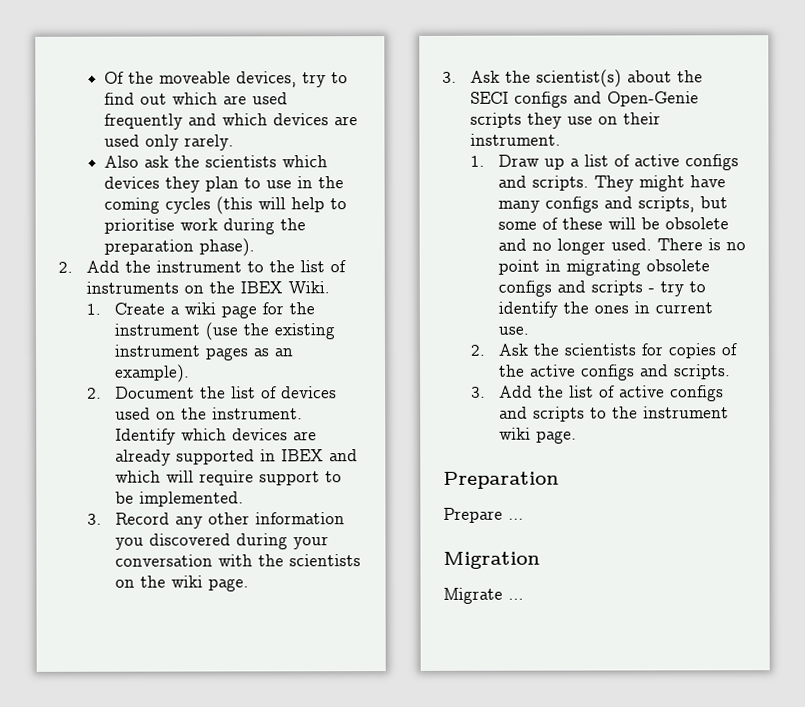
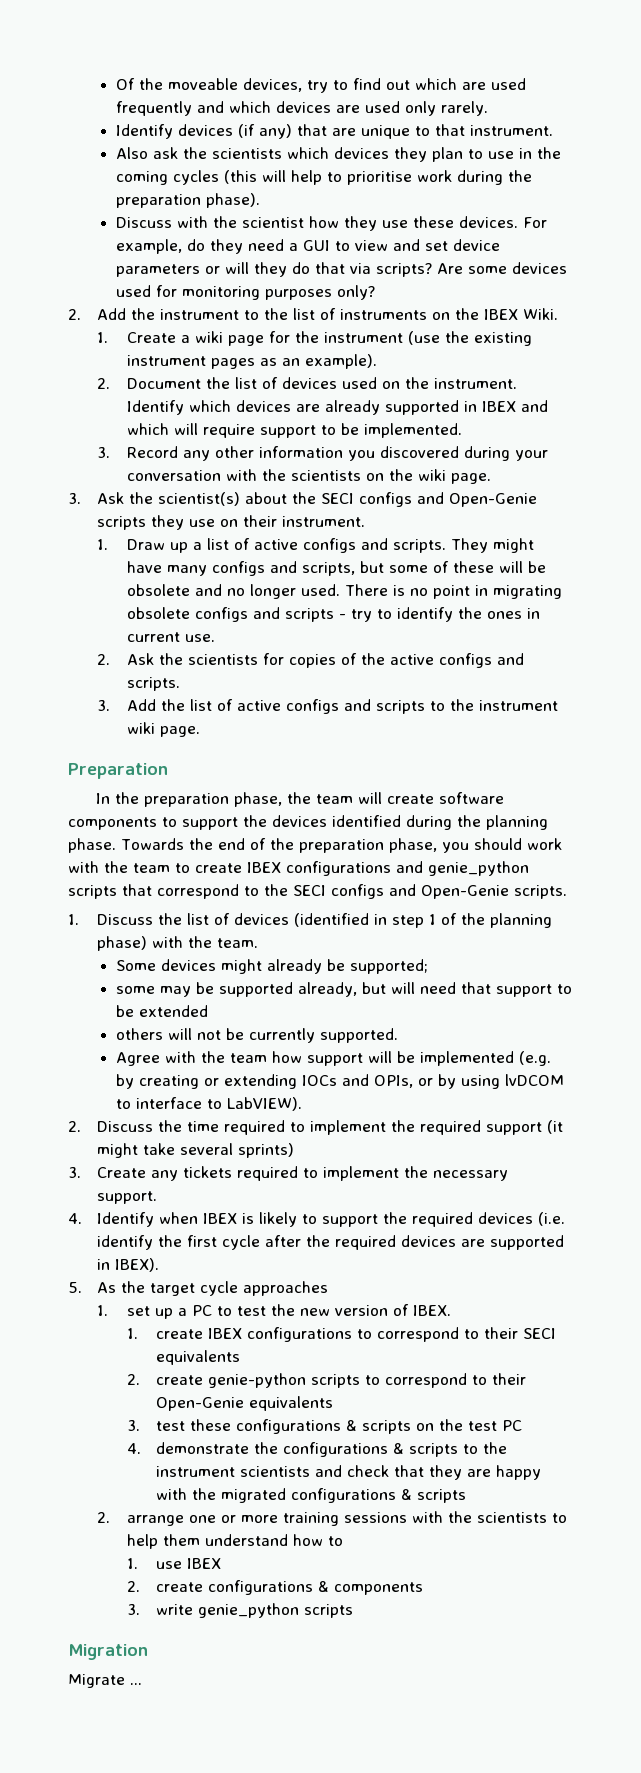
+ Identify devices (if any) that are unique to that instrument.
+ Discuss with the scientist how they use these devices. For example, do they need a GUI to view and set device parameters or will they do that via scripts? Are some devices used for monitoring purposes only?
- Prepare ...
+ In the preparation phase, the team will create software components to support the devices identified during the planning phase. Towards the end of the preparation phase, you should work with the team to create IBEX configurations and genie_python scripts that correspond to the SECI configs and Open-Genie scripts.
+ 1. Discuss the list of devices (identified in step 1 of the planning phase) with the team.
+ Some devices might already be supported;
+ some may be supported already, but will need that support to be extended
+ others will not be currently supported.
+ Agree with the team how support will be implemented (e.g. by creating or extending IOCs and OPIs, or by using lvDCOM to interface to LabVIEW).
+ 2. Discuss the time required to implement the required support (it might take several sprints)
+ 3. Create any tickets required to implement the necessary support.
+ 4. Identify when IBEX is likely to support the required devices (i.e. identify the first cycle after the required devices are supported in IBEX).
+ 5. As the target cycle approaches
+ 1. set up a PC to test the new version of IBEX.
+ 1. create IBEX configurations to correspond to their SECI equivalents
+ 2. create genie-python scripts to correspond to their Open-Genie equivalents
+ 3. test these configurations & scripts on the test PC
+ 4. demonstrate the configurations & scripts to the instrument scientists and check that they are happy with the migrated configurations & scripts
+ 2. arrange one or more training sessions with the scientists to help them understand how to
+ 1. use IBEX
+ 2. create configurations & components
+ 3. write genie_python scripts

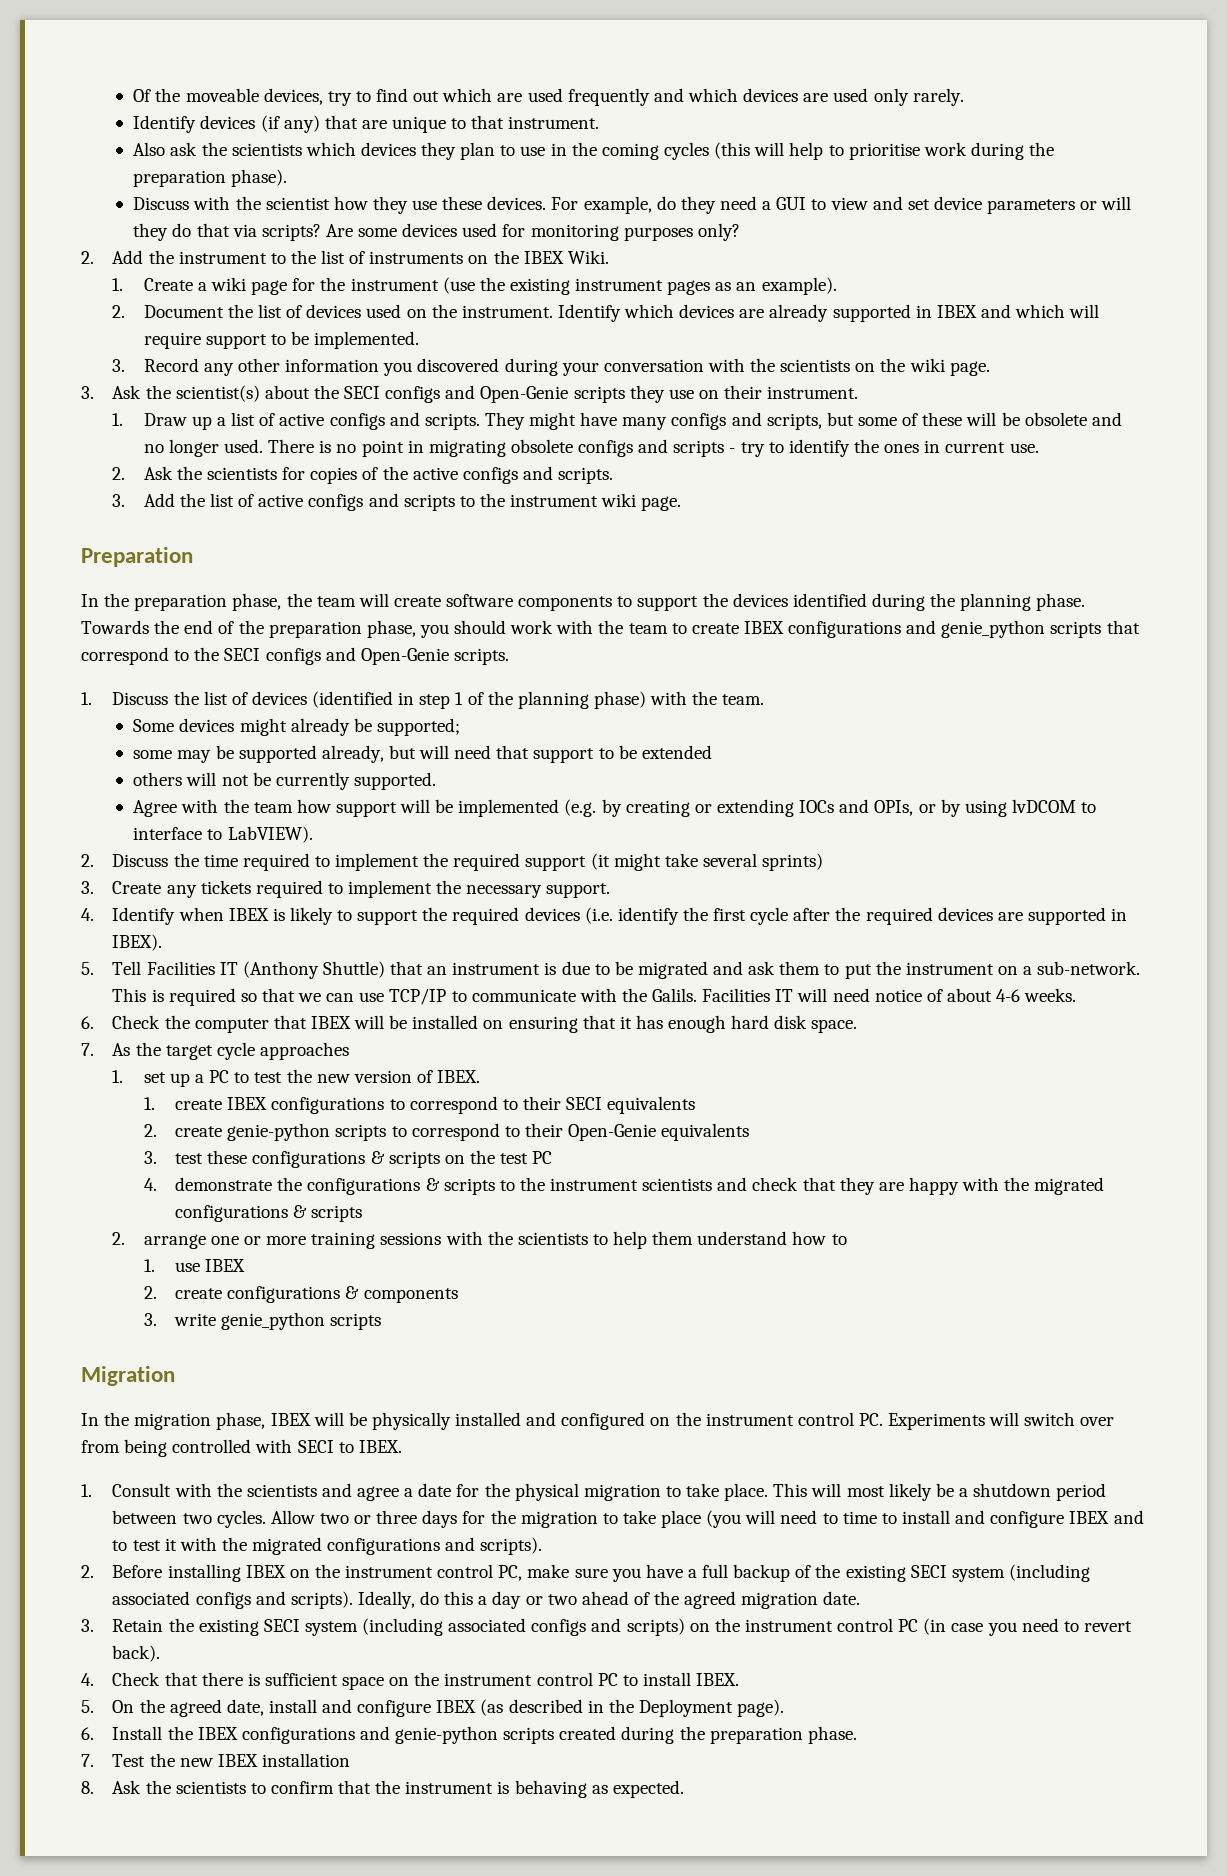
- 5. As the target cycle approaches
+ 5. Tell Facilities IT (Anthony Shuttle) that an instrument is due to be migrated and ask them to put the instrument on a sub-network. This is required so that we can use TCP/IP to communicate with the Galils. Facilities IT will need notice of about 4-6 weeks.
+ 6. Check the computer that IBEX will be installed on ensuring that it has enough hard disk space.
+ 7. As the target cycle approaches
- Migrate ...
+ In the migration phase, IBEX will be physically installed and configured on the instrument control PC. Experiments will switch over from being controlled with SECI to IBEX.
+ 1. Consult with the scientists and agree a date for the physical migration to take place. This will most likely be a shutdown period between two cycles. Allow two or three days for the migration to take place (you will need to time to install and configure IBEX and to test it with the migrated configurations and scripts).
+ 2. Before installing IBEX on the instrument control PC, make sure you have a full backup of the existing SECI system (including associated configs and scripts). Ideally, do this a day or two ahead of the agreed migration date.
+ 3. Retain the existing SECI system (including associated configs and scripts) on the instrument control PC (in case you need to revert back).
+ 4. Check that there is sufficient space on the instrument control PC to install IBEX.
+ 5. On the agreed date, install and configure IBEX (as described in the Deployment page).
+ 6. Install the IBEX configurations and genie-python scripts created during the preparation phase.
+ 7. Test the new IBEX installation
+ 8. Ask the scientists to confirm that the instrument is behaving as expected.

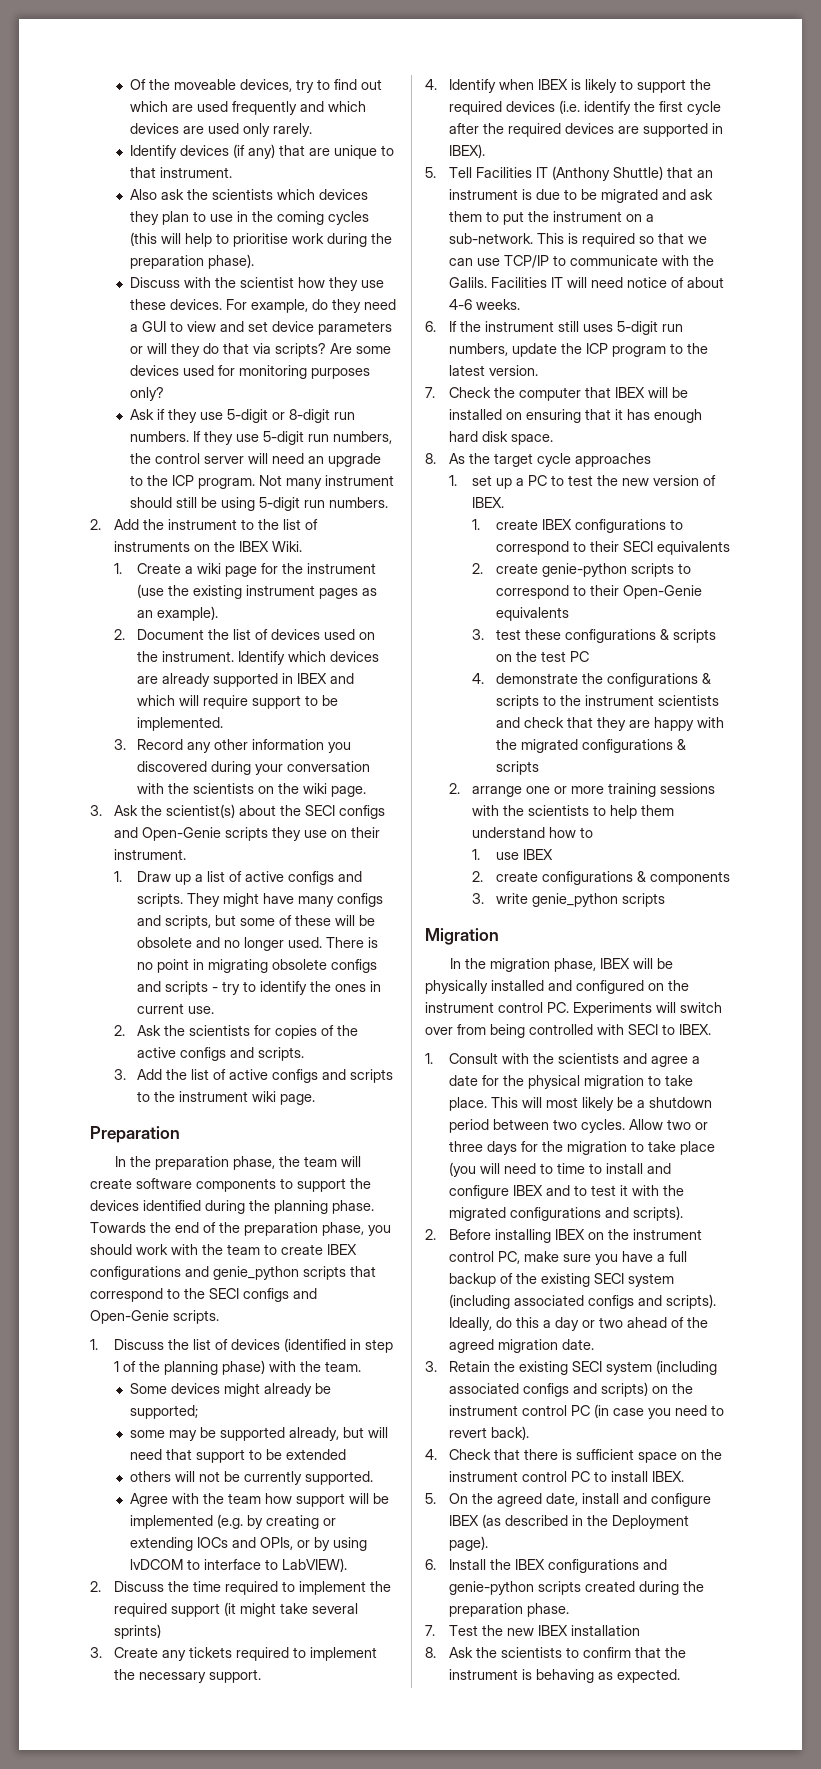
+ Ask if they use 5-digit or 8-digit run numbers. If they use 5-digit run numbers, the control server will need an upgrade to the ICP program. Not many instrument should still be using 5-digit run numbers.
- 6. Check the computer that IBEX will be installed on ensuring that it has enough hard disk space.
+ 6. If the instrument still uses 5-digit run numbers, update the ICP program to the latest version.
+ 7. Check the computer that IBEX will be installed on ensuring that it has enough hard disk space.
- 7. As the target cycle approaches
+ 8. As the target cycle approaches

